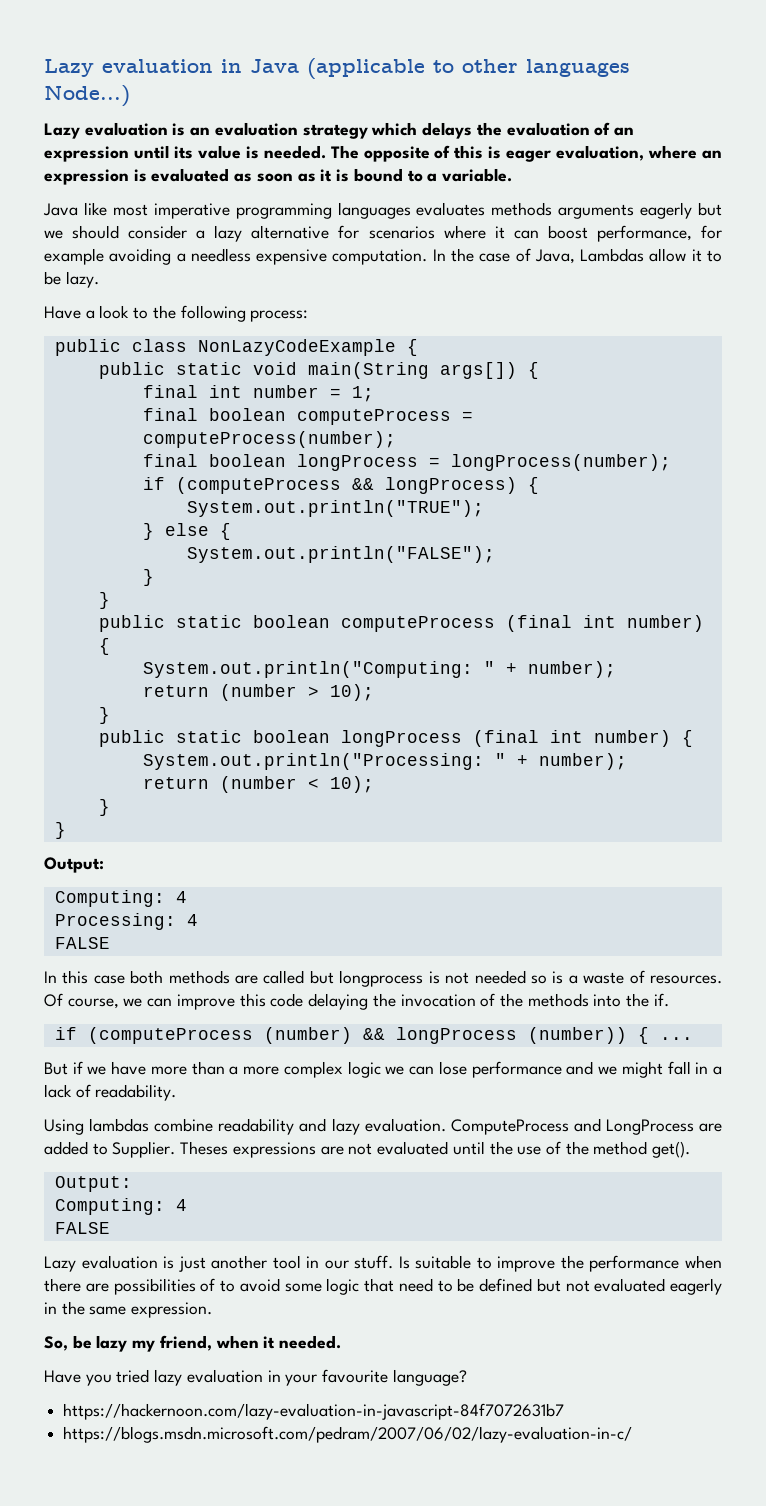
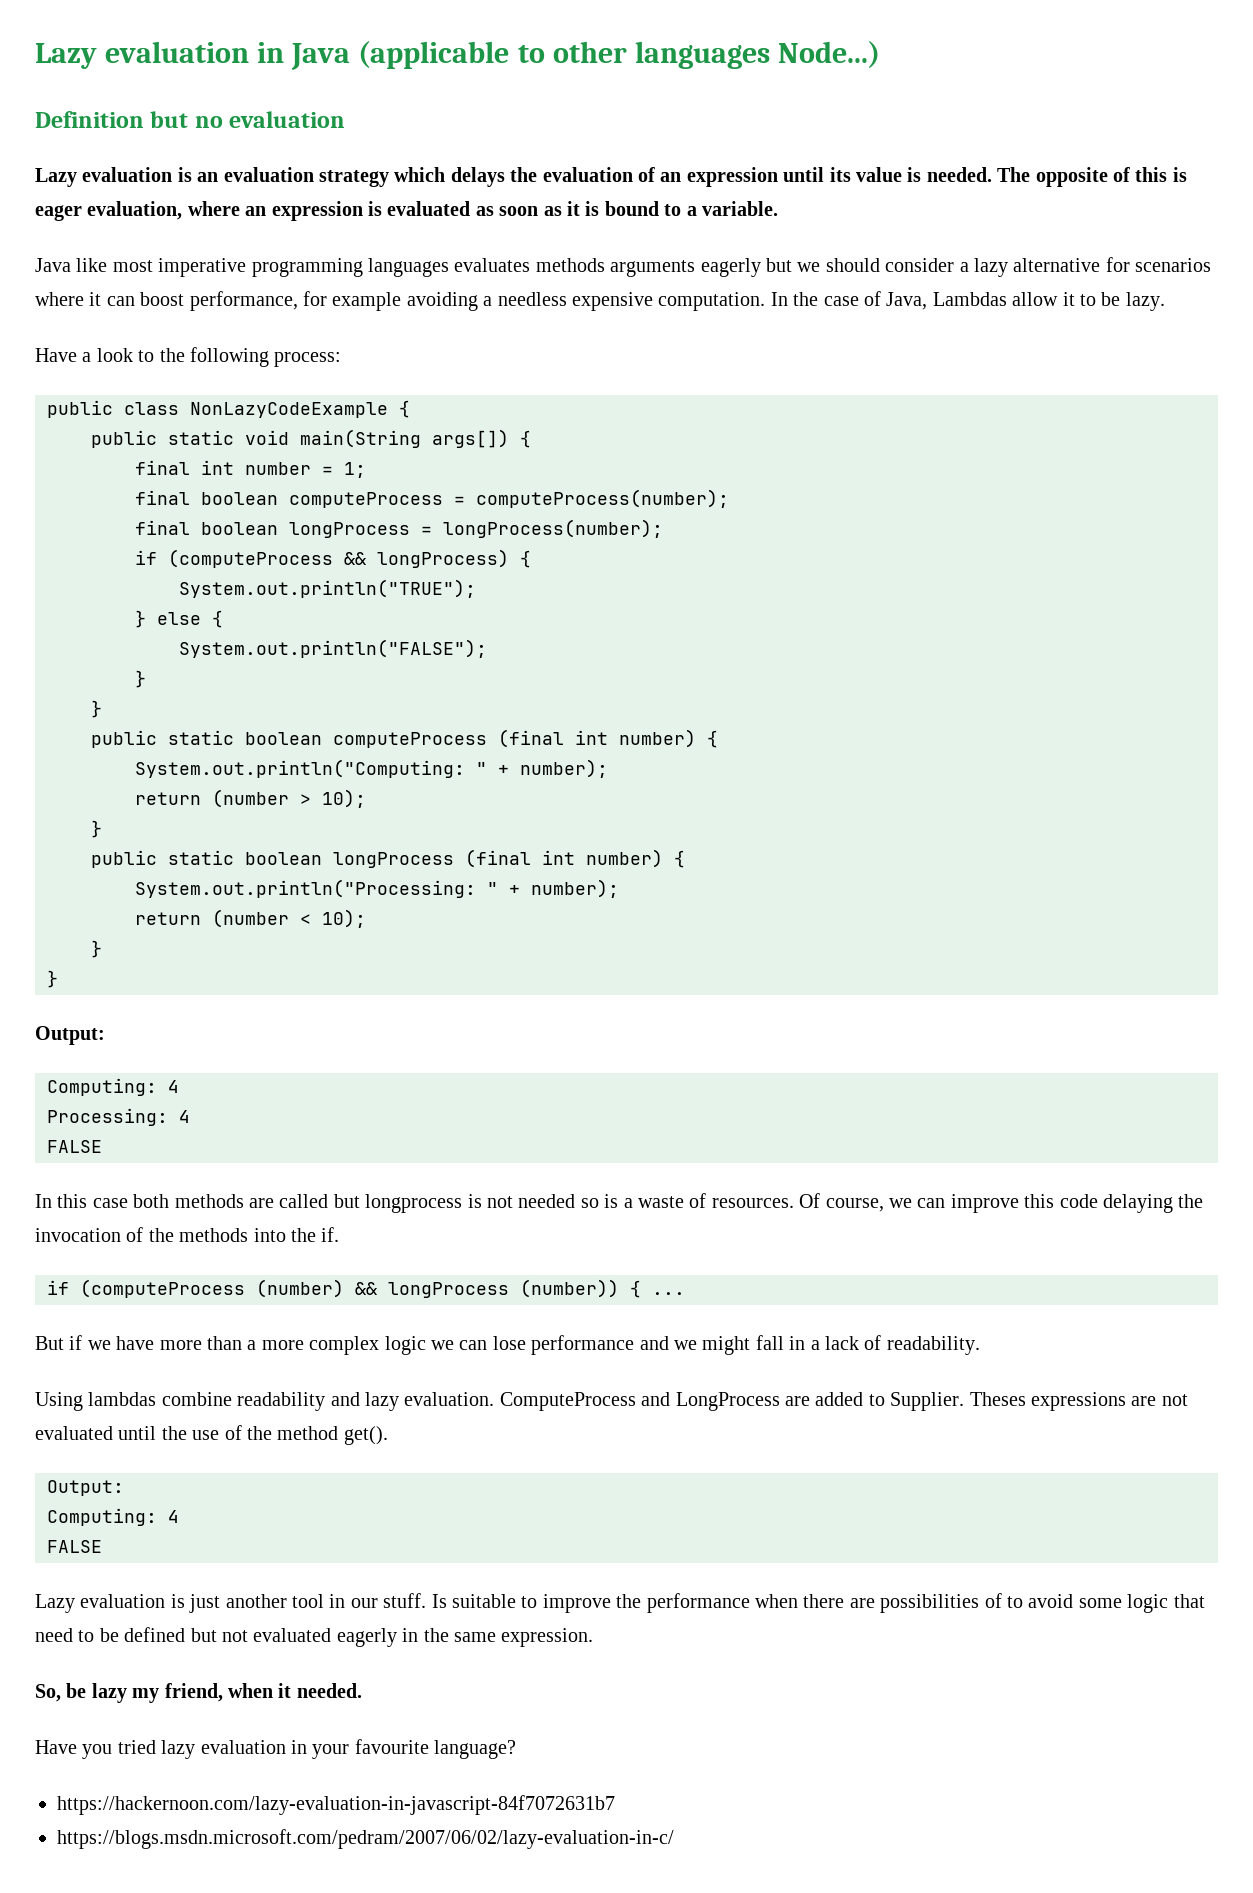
+ Definition but no evaluation

